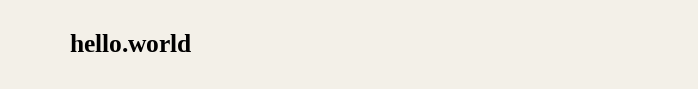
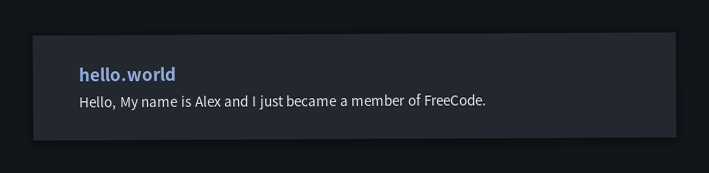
+ Hello, My name is Alex and I just became a member of FreeCode.

